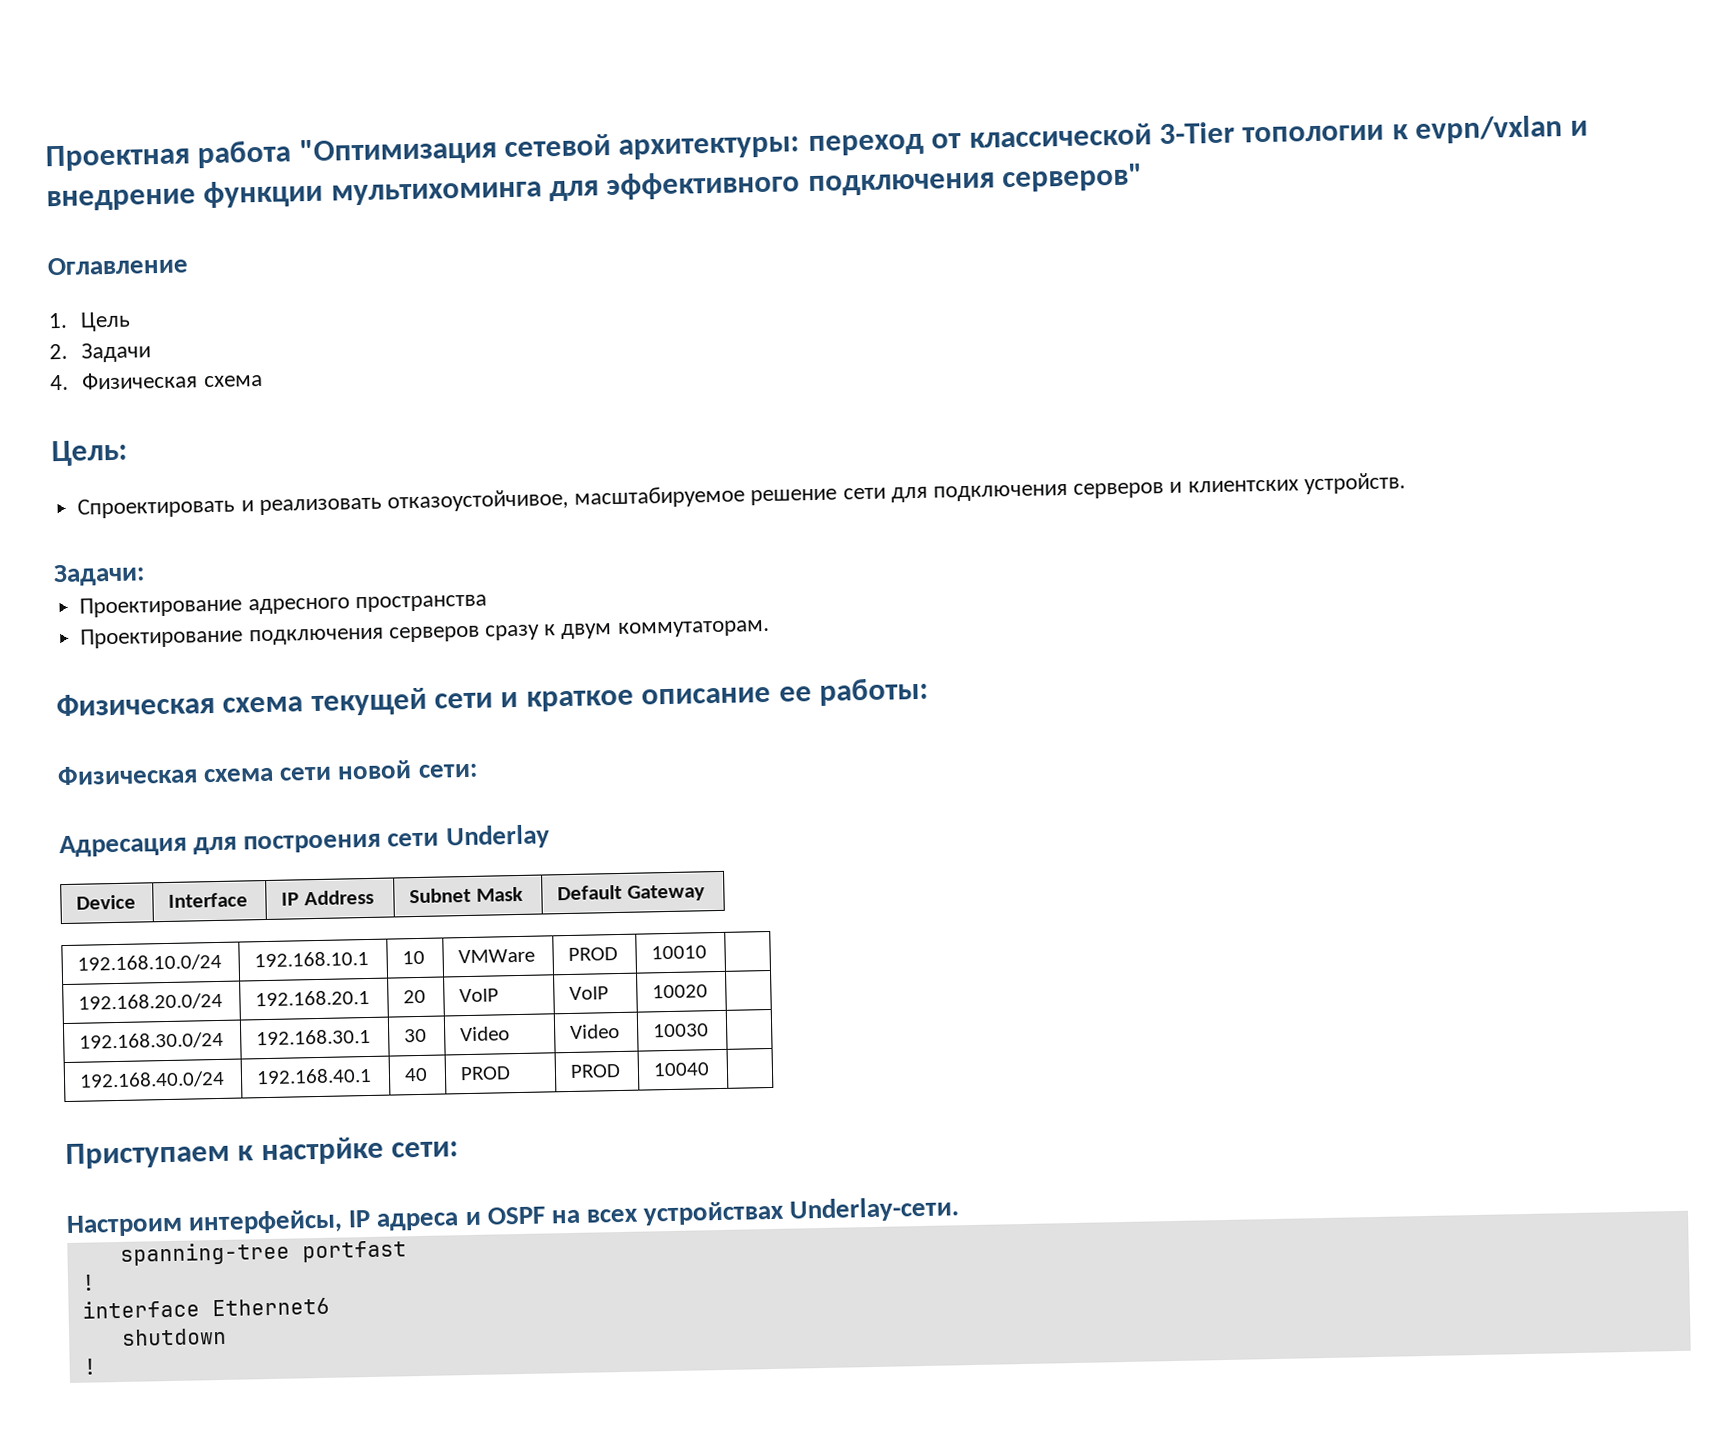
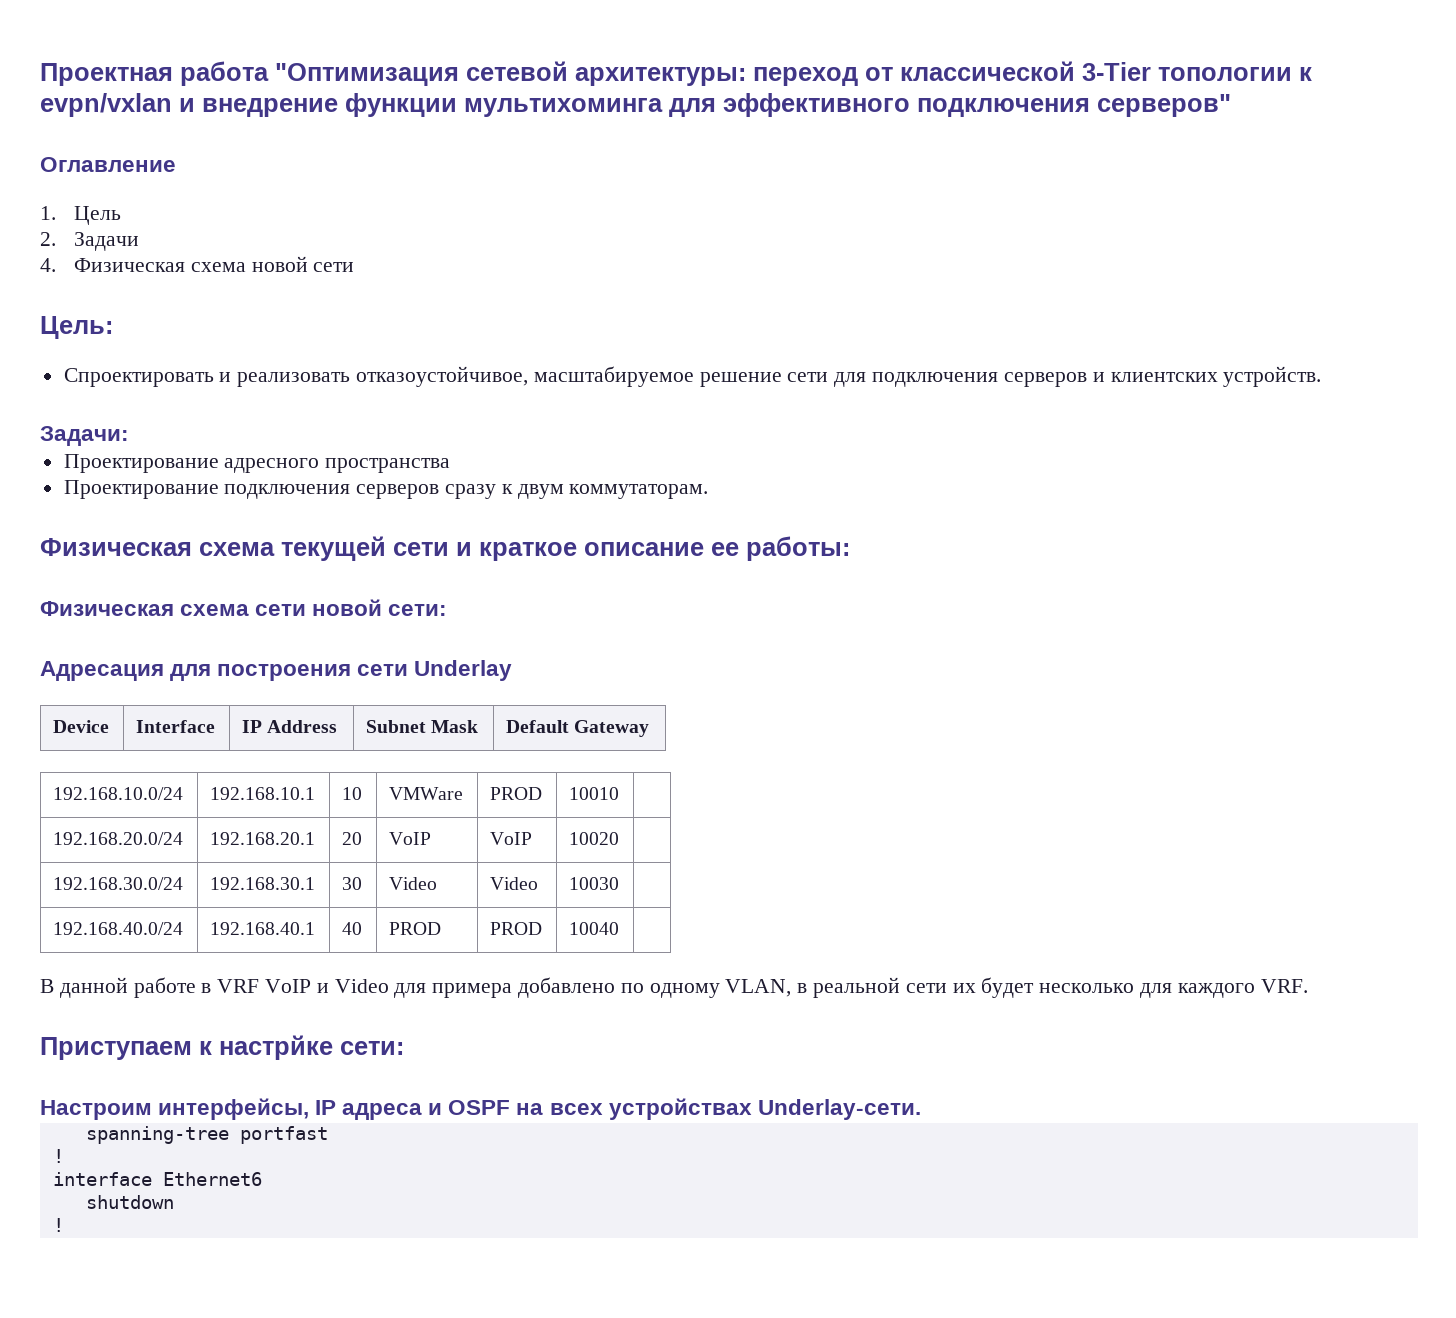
- 4. Физическая схема
+ 4. Физическая схема новой сети
+ В данной работе в VRF VoIP и Video для примера добавлено по одному VLAN, в реальной сети их будет несколько для каждого VRF.

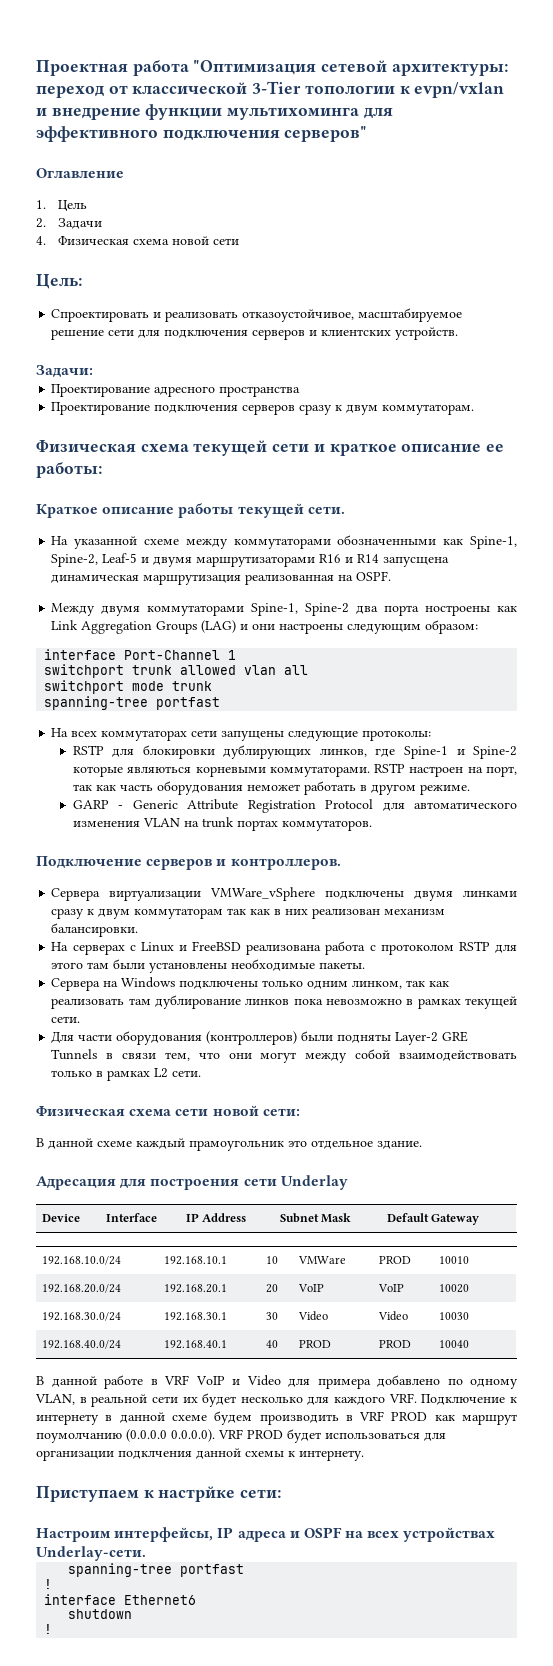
+ Краткое описание работы текущей сети.
+ На указанной схеме между коммутаторами обозначенными как Spine-1, Spine-2, Leaf-5 и двумя маршрутизаторами R16 и R14 запусщена динамическая маршрутизация реализованная на OSPF.
+ Между двумя коммутаторами Spine-1, Spine-2 два порта ностроены как Link Aggregation Groups (LAG) и они настроены следующим образом:
+ interface Port-Channel 1
+ switchport trunk allowed vlan all
+ switchport mode trunk
+ spanning-tree portfast
+ На всех коммутаторах сети запущены следующие протоколы:
+ RSTP для блокировки дублирующих линков, где Spine-1 и Spine-2 которые являються корневыми коммутаторами. RSTP настроен на порт, так как часть оборудования неможет работать в другом режиме.
+ GARP - Generic Attribute Registration Protocol для автоматического изменения VLAN на trunk портах коммутаторов.
+ Подключение серверов и контроллеров.
+ Сервера виртуализации VMWare_vSphere подключены двумя линками сразу к двум коммутаторам так как в них реализован механизм балансировки.
+ На серверах с Linux и FreeBSD реализована работа с протоколом RSTP для этого там были установлены необходимые пакеты.
+ Сервера на Windows подключены только одним линком, так как реализовать там дублирование линков пока невозможно в рамках текущей сети.
+ Для части оборудования (контроллеров) были подняты Layer-2 GRE Tunnels в связи тем, что они могут между собой взаимодействовать только в рамках L2 сети.
+ В данной схеме каждый прамоугольник это отдельное здание.
- В данной работе в VRF VoIP и Video для примера добавлено по одному VLAN, в реальной сети их будет несколько для каждого VRF.
+ В данной работе в VRF VoIP и Video для примера добавлено по одному VLAN, в реальной сети их будет несколько для каждого VRF. Подключение к интернету в данной схеме будем производить в VRF PROD как маршрут поумолчанию (0.0.0.0 0.0.0.0). VRF PROD будет использоваться для организации подклчения данной схемы к интернету.

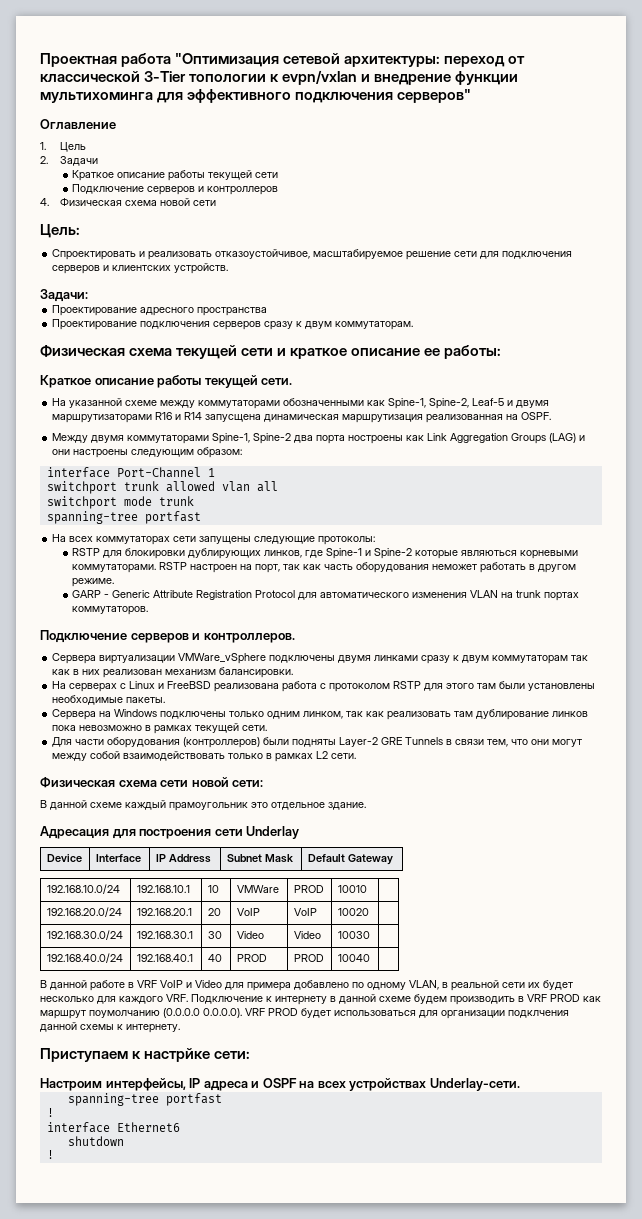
+ Краткое описание работы текущей сети
+ Подключение серверов и контроллеров

